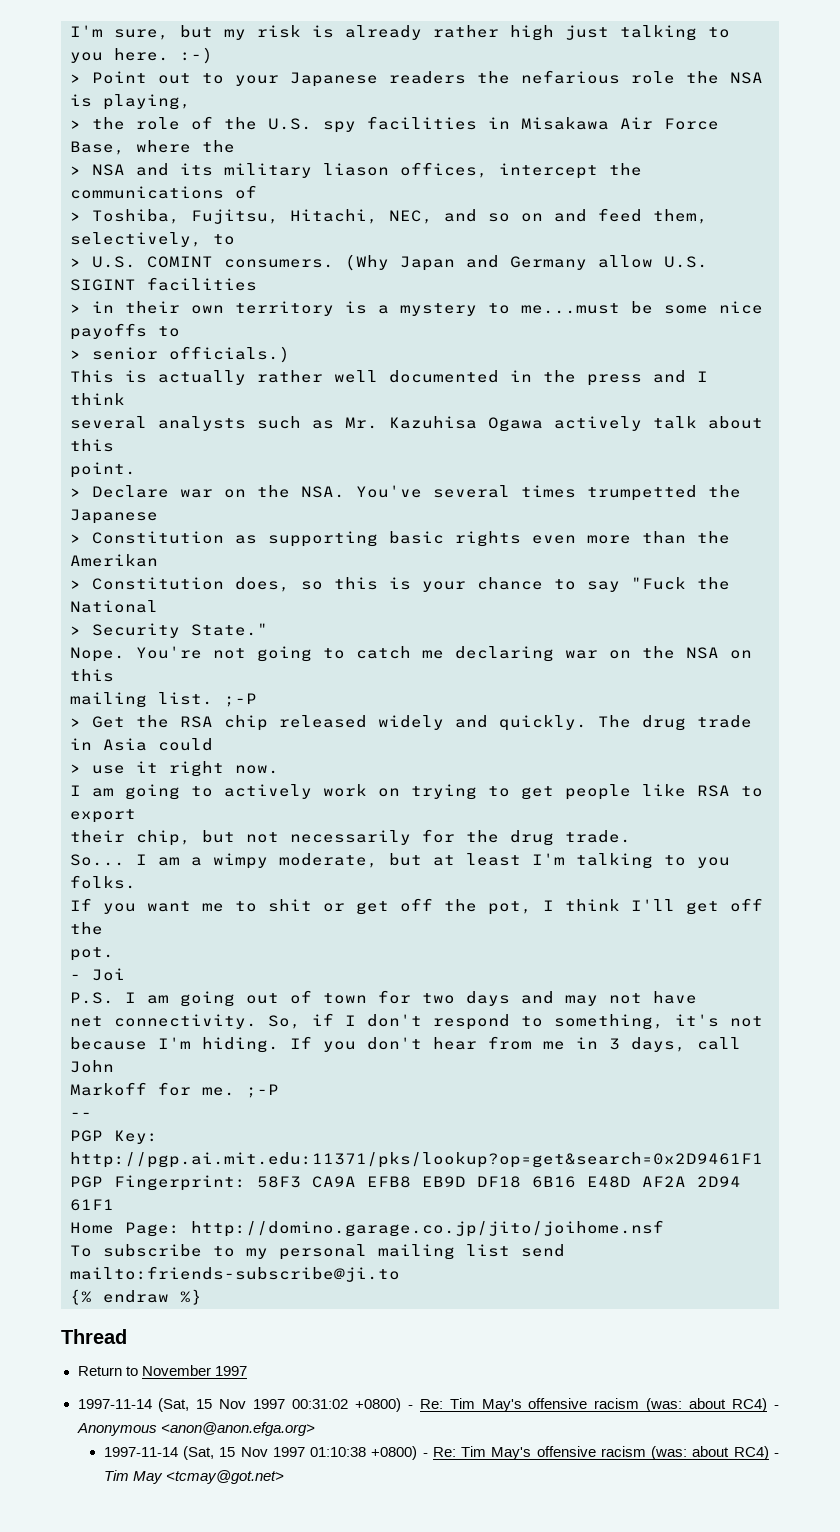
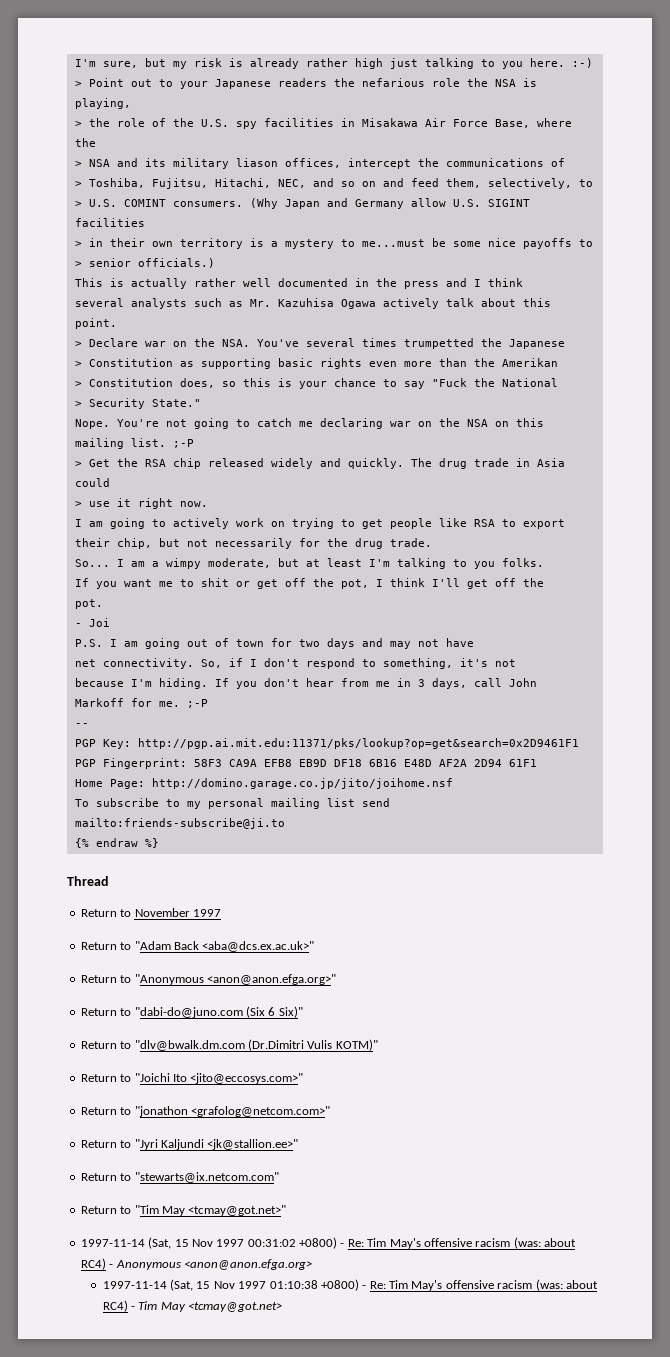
+ Return to "Adam Back <aba@dcs.ex.ac.uk>"
+ Return to "Anonymous <anon@anon.efga.org>"
+ Return to "dabi-do@juno.com (Six 6 Six)"
+ Return to "dlv@bwalk.dm.com (Dr.Dimitri Vulis KOTM)"
+ Return to "Joichi Ito <jito@eccosys.com>"
+ Return to "jonathon <grafolog@netcom.com>"
+ Return to "Jyri Kaljundi <jk@stallion.ee>"
+ Return to "stewarts@ix.netcom.com"
+ Return to "Tim May <tcmay@got.net>"

